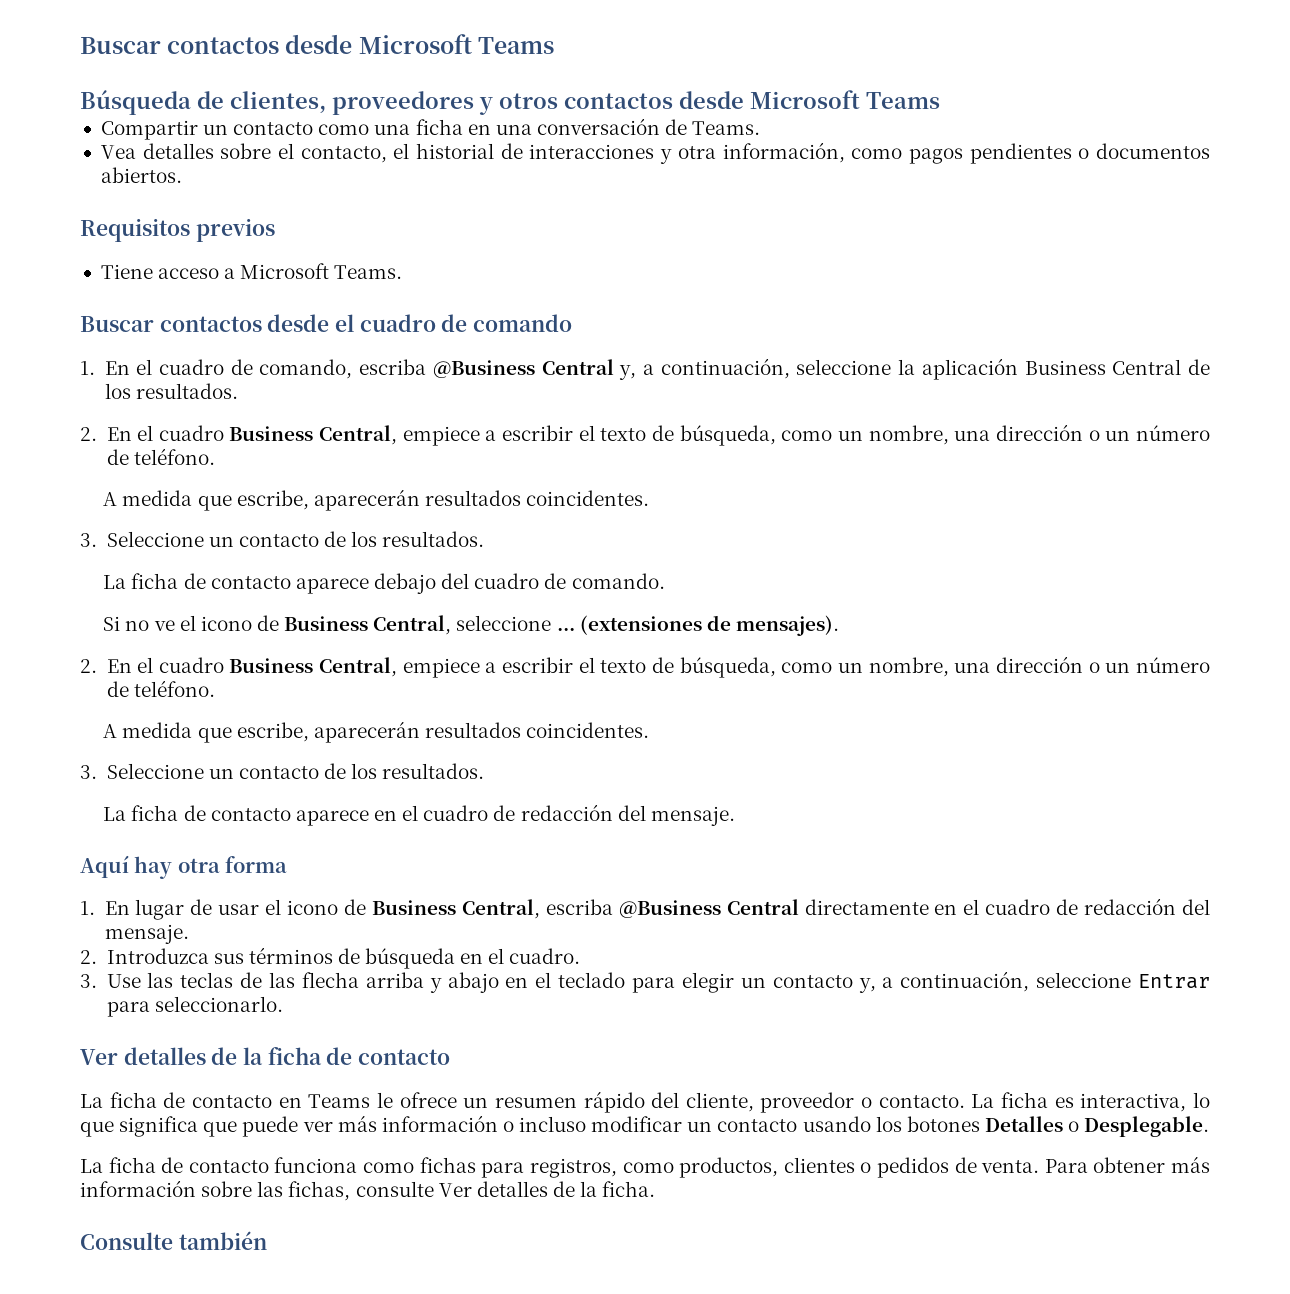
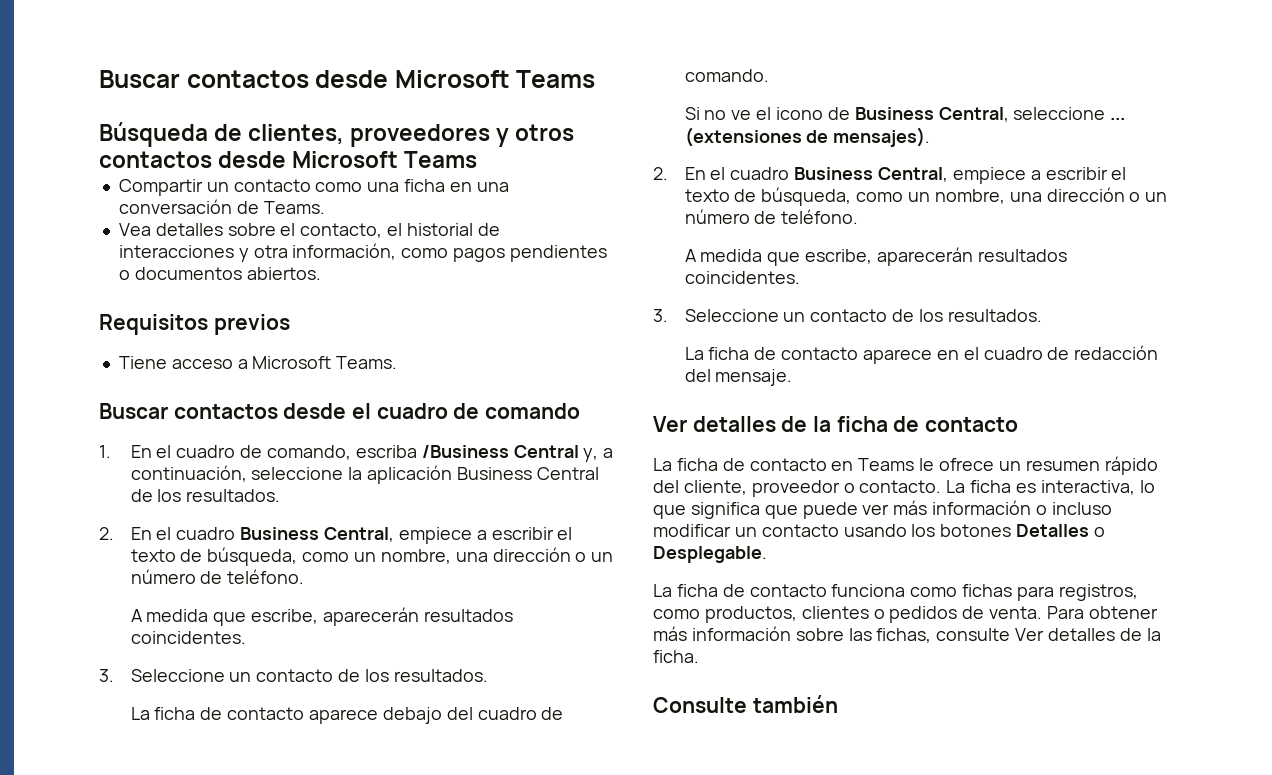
- 1. En el cuadro de comando, escriba @Business Central y, a continuación, seleccione la aplicación Business Central de los resultados.
+ 1. En el cuadro de comando, escriba /Business Central y, a continuación, seleccione la aplicación Business Central de los resultados.
- Aquí hay otra forma
- 1. En lugar de usar el icono de Business Central, escriba @Business Central directamente en el cuadro de redacción del mensaje.
- 2. Introduzca sus términos de búsqueda en el cuadro.
- 3. Use las teclas de las flecha arriba y abajo en el teclado para elegir un contacto y, a continuación, seleccione Entrar para seleccionarlo.

